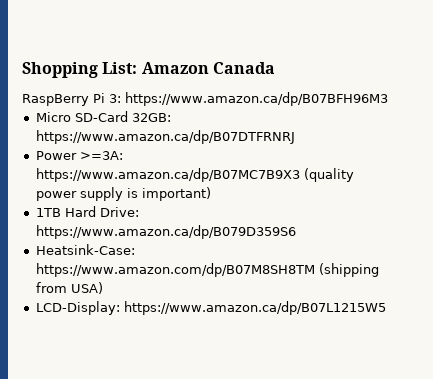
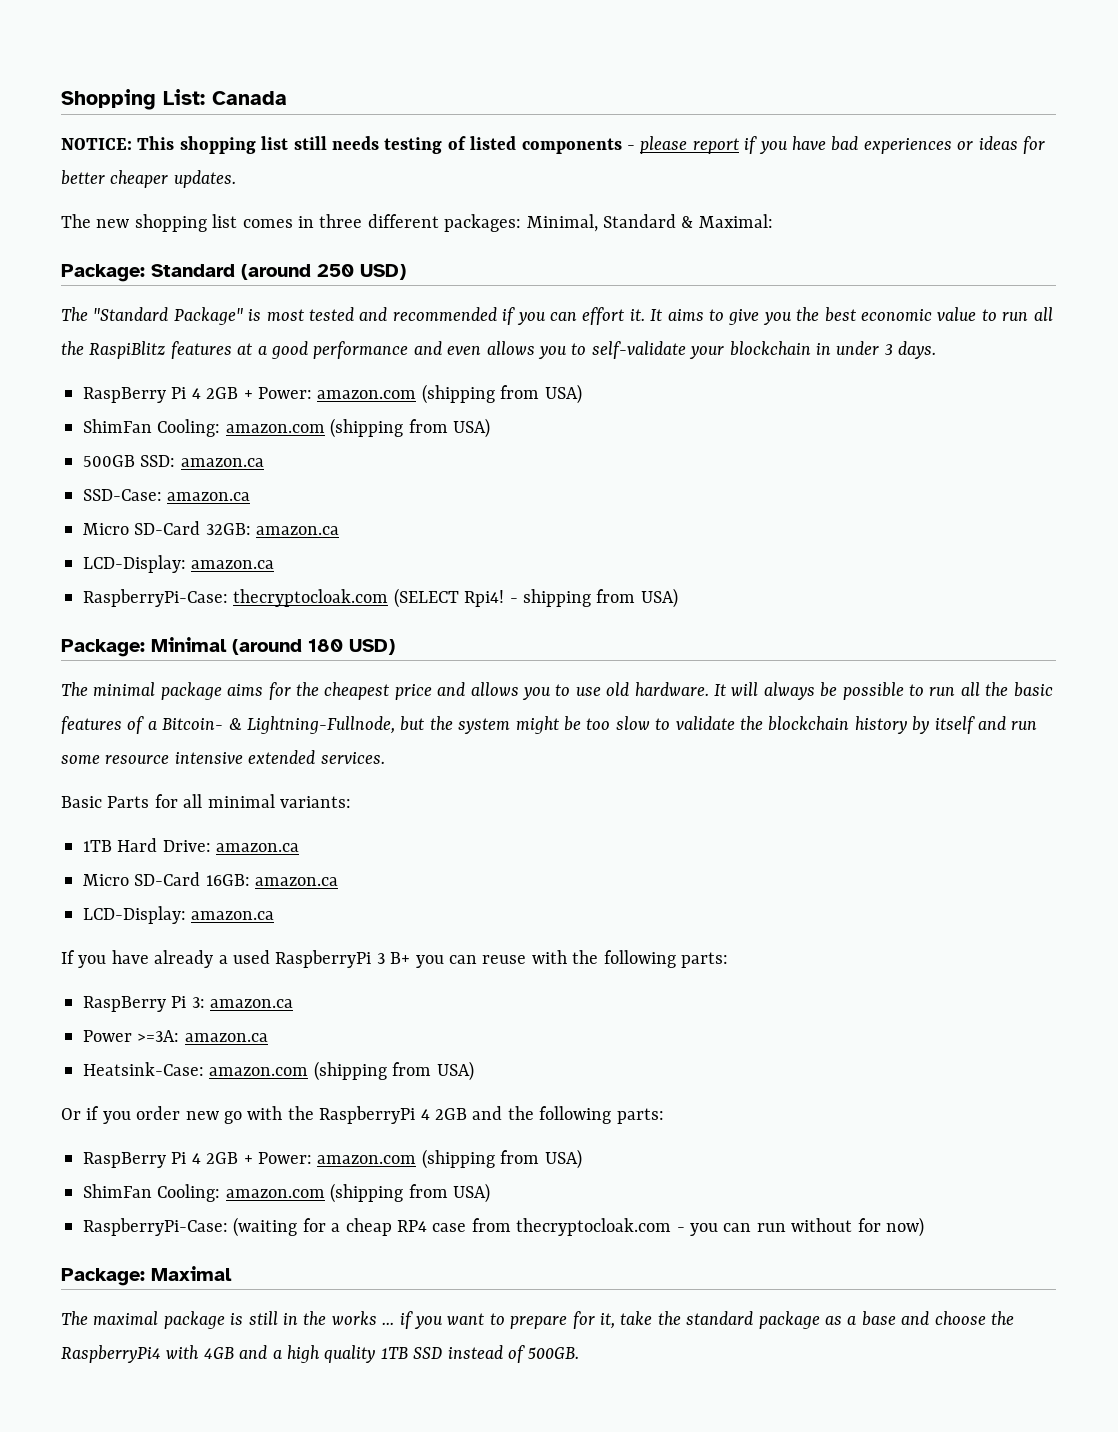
- Shopping List: Amazon Canada
+ Shopping List: Canada
- RaspBerry Pi 3: https://www.amazon.ca/dp/B07BFH96M3
- Micro SD-Card 32GB: https://www.amazon.ca/dp/B07DTFRNRJ
- Power >=3A: https://www.amazon.ca/dp/B07MC7B9X3 (quality power supply is important)
- 1TB Hard Drive: https://www.amazon.ca/dp/B079D359S6
+ NOTICE: This shopping list still needs testing of listed components - please report if you have bad experiences or ideas for better cheaper updates.
+ The new shopping list comes in three different packages: Minimal, Standard & Maximal:
+ Package: Standard (around 250 USD)
+ The "Standard Package" is most tested and recommended if you can effort it. It aims to give you the best economic value to run all the RaspiBlitz features at a good performance and even allows you to self-validate your blockchain in under 3 days.
+ RaspBerry Pi 4 2GB + Power: amazon.com (shipping from USA)
+ ShimFan Cooling: amazon.com (shipping from USA)
+ 500GB SSD: amazon.ca
+ SSD-Case: amazon.ca
+ Micro SD-Card 32GB: amazon.ca
+ LCD-Display: amazon.ca
+ RaspberryPi-Case: thecryptocloak.com (SELECT Rpi4! - shipping from USA)
+ Package: Minimal (around 180 USD)
+ The minimal package aims for the cheapest price and allows you to use old hardware. It will always be possible to run all the basic features of a Bitcoin- & Lightning-Fullnode, but the system might be too slow to validate the blockchain history by itself and run some resource intensive extended services.
+ Basic Parts for all minimal variants:
+ 1TB Hard Drive: amazon.ca
+ Micro SD-Card 16GB: amazon.ca
+ LCD-Display: amazon.ca
+ If you have already a used RaspberryPi 3 B+ you can reuse with the following parts:
+ RaspBerry Pi 3: amazon.ca
+ Power >=3A: amazon.ca
- Heatsink-Case: https://www.amazon.com/dp/B07M8SH8TM (shipping from USA)
- LCD-Display: https://www.amazon.ca/dp/B07L1215W5
+ Heatsink-Case: amazon.com (shipping from USA)
+ Or if you order new go with the RaspberryPi 4 2GB and the following parts:
+ RaspBerry Pi 4 2GB + Power: amazon.com (shipping from USA)
+ ShimFan Cooling: amazon.com (shipping from USA)
+ RaspberryPi-Case: (waiting for a cheap RP4 case from thecryptocloak.com - you can run without for now)
+ Package: Maximal
+ The maximal package is still in the works ... if you want to prepare for it, take the standard package as a base and choose the RaspberryPi4 with 4GB and a high quality 1TB SSD instead of 500GB.

